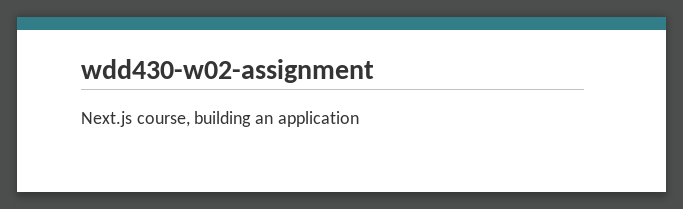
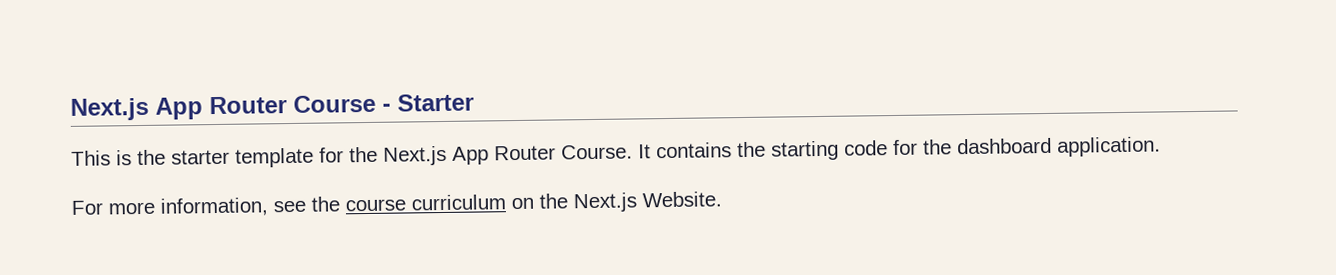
- wdd430-w02-assignment
- Next.js course, building an application
+ Next.js App Router Course - Starter
+ This is the starter template for the Next.js App Router Course. It contains the starting code for the dashboard application.
+ For more information, see the course curriculum on the Next.js Website.

